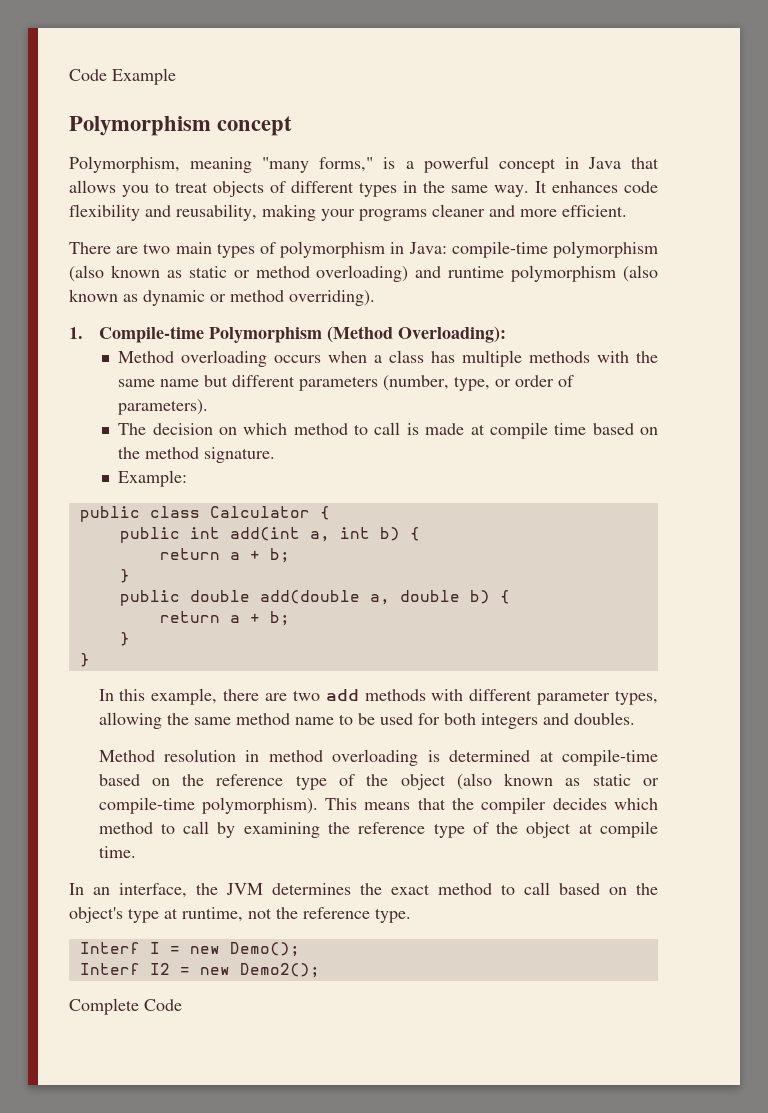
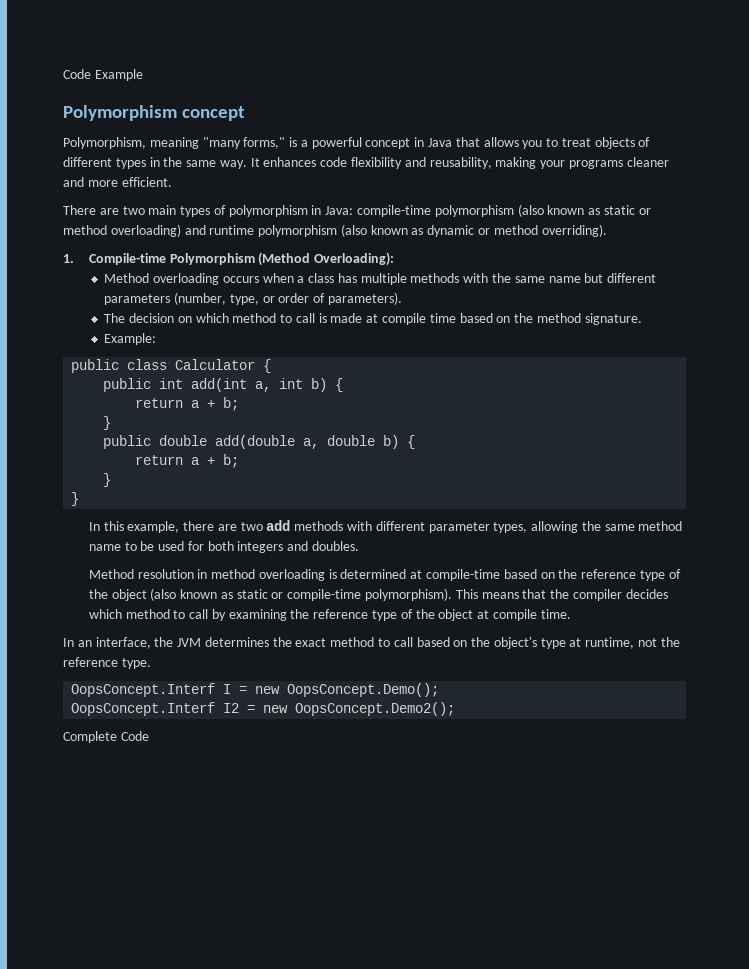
- Interf I = new Demo();
- Interf I2 = new Demo2();
+ OopsConcept.Interf I = new OopsConcept.Demo();
+ OopsConcept.Interf I2 = new OopsConcept.Demo2();

